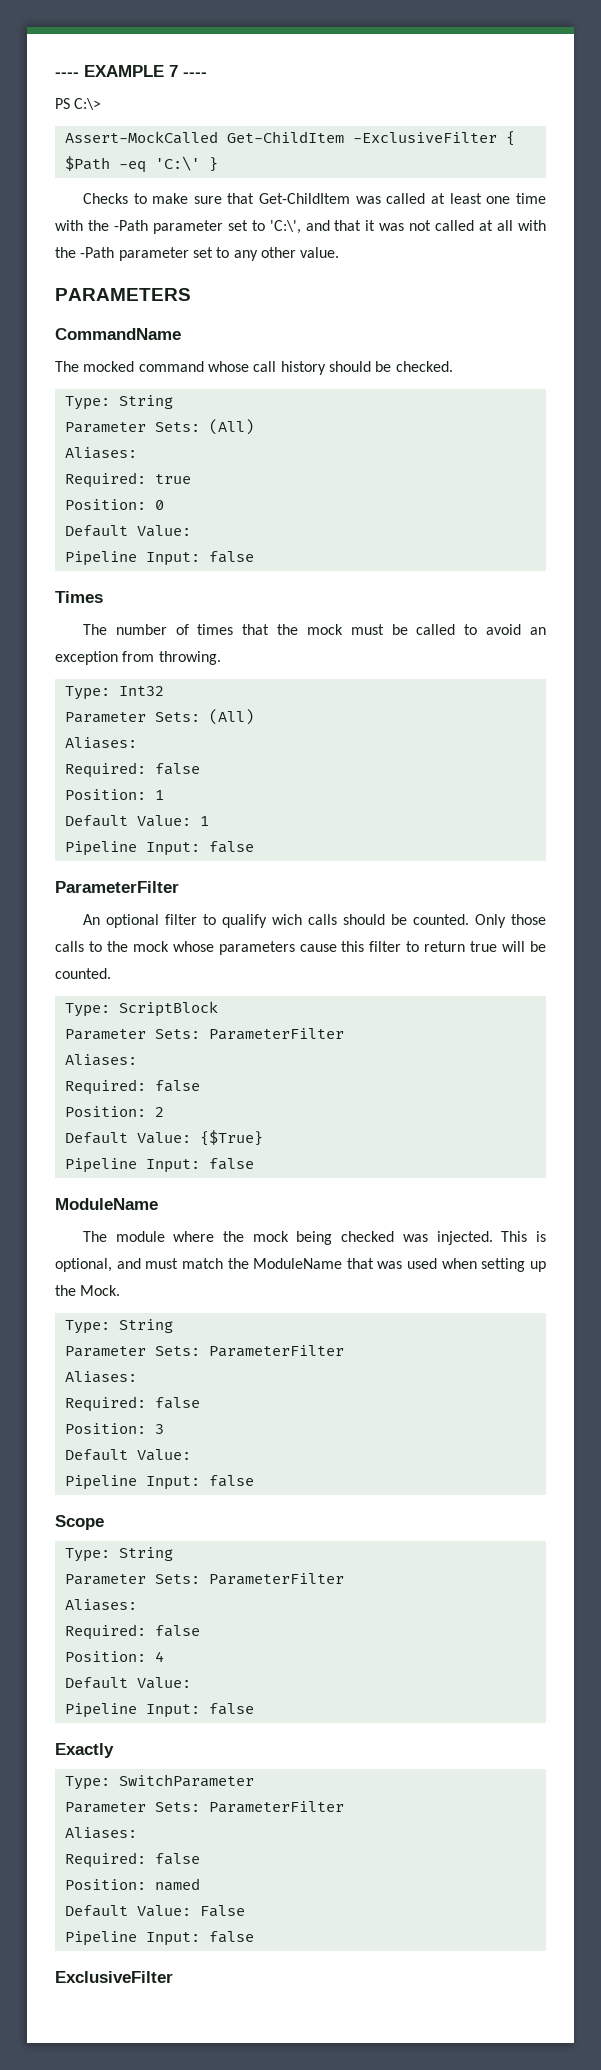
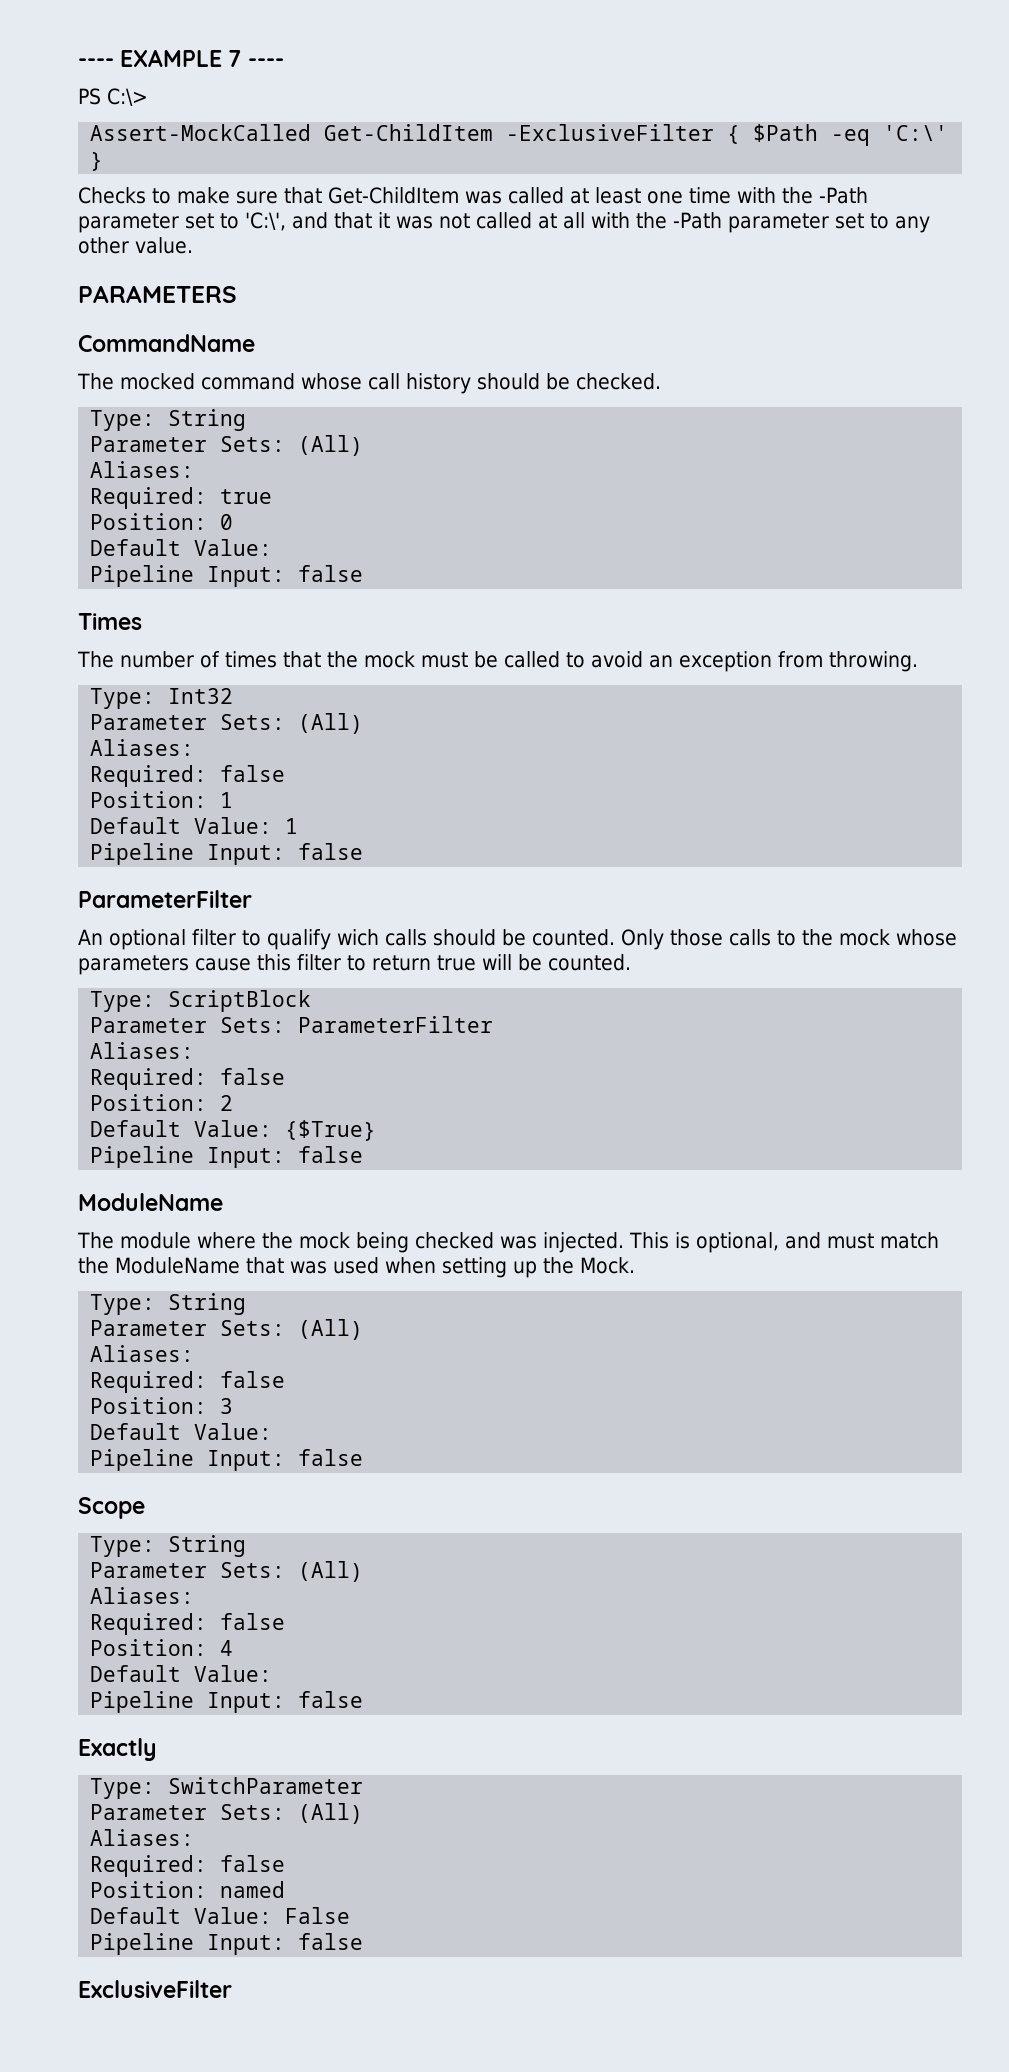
  This is optional, and must match the ModuleName that was used when setting up the Mock.
  Type: String
- Parameter Sets: ParameterFilter
+ Parameter Sets: (All)
  Scope
  Type: String
- Parameter Sets: ParameterFilter
+ Parameter Sets: (All)
  Type: SwitchParameter
- Parameter Sets: ParameterFilter
+ Parameter Sets: (All)

